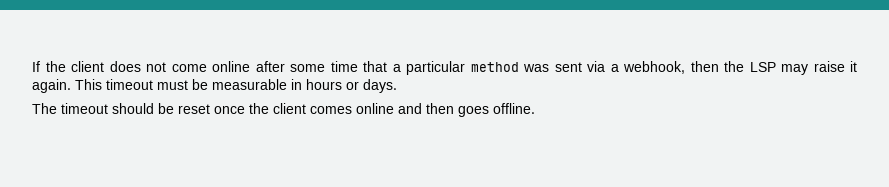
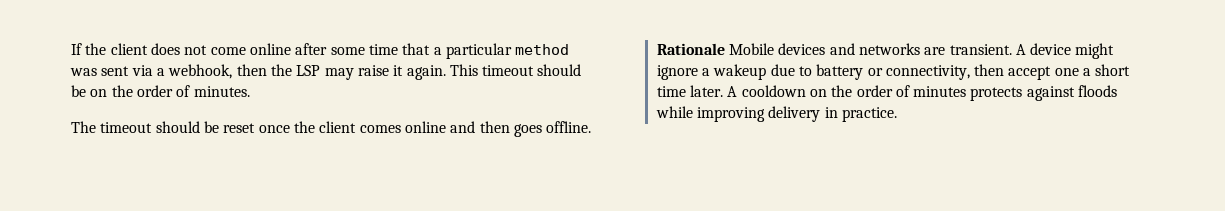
- This timeout must be measurable in hours or days.
+ This timeout should be on the order of minutes.
+ Rationale Mobile devices and networks are transient. A device might ignore a wakeup due to battery or connectivity, then accept one a short time later. A cooldown on the order of minutes protects against floods while improving delivery in practice.

